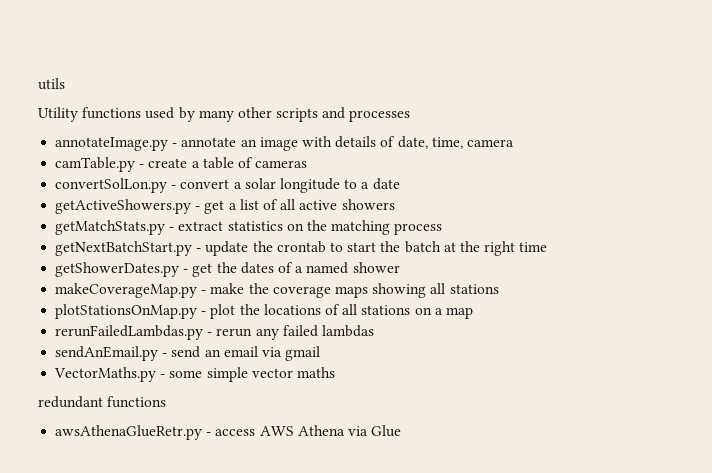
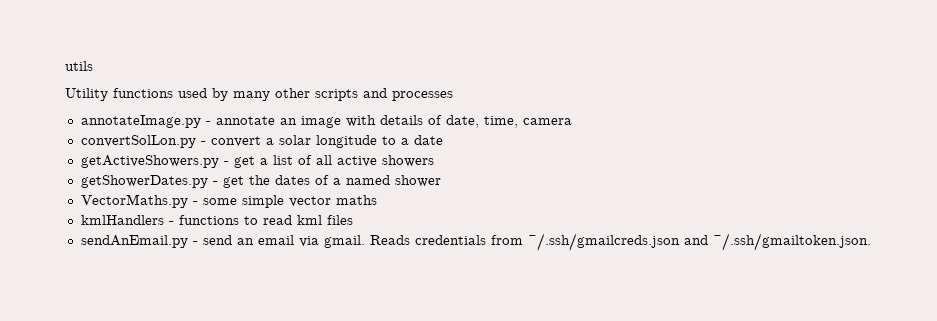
- camTable.py - create a table of cameras
- getMatchStats.py - extract statistics on the matching process
- getNextBatchStart.py - update the crontab to start the batch at the right time
- makeCoverageMap.py - make the coverage maps showing all stations
- plotStationsOnMap.py - plot the locations of all stations on a map
- rerunFailedLambdas.py - rerun any failed lambdas
+ VectorMaths.py - some simple vector maths
+ kmlHandlers - functions to read kml files
- sendAnEmail.py - send an email via gmail
- VectorMaths.py - some simple vector maths
- redundant functions
- awsAthenaGlueRetr.py - access AWS Athena via Glue
+ sendAnEmail.py - send an email via gmail. Reads credentials from ~/.ssh/gmailcreds.json and ~/.ssh/gmailtoken.json.

